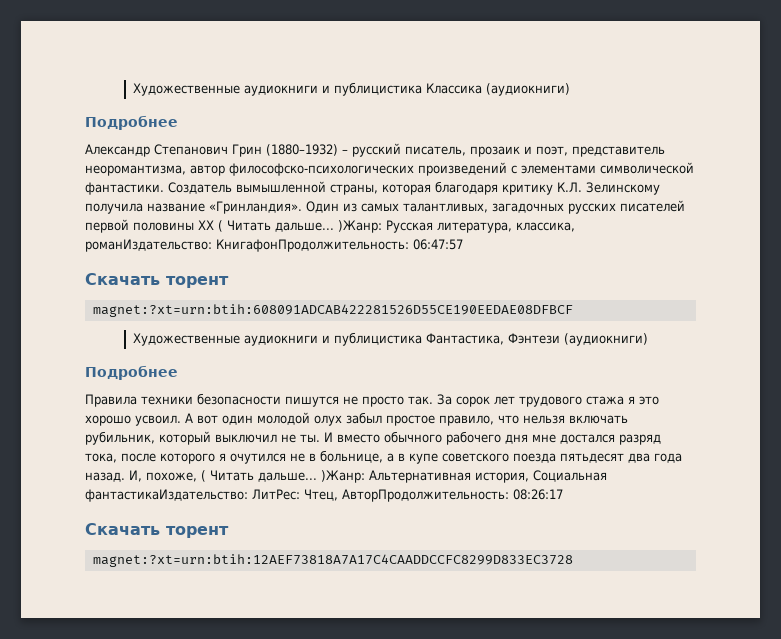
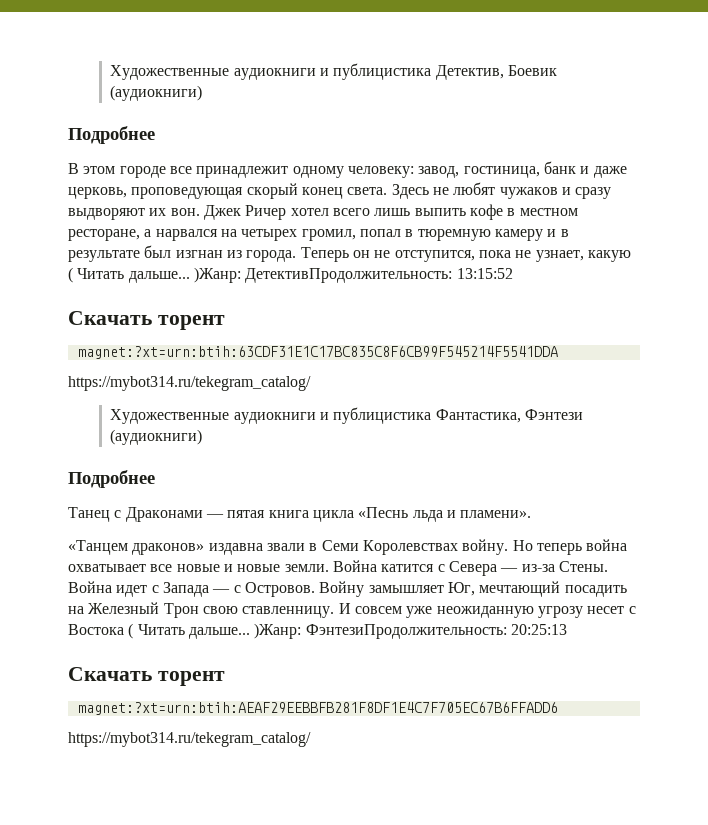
- Художественные аудиокниги и публицистика Классика (аудиокниги)
+ Художественные аудиокниги и публицистика Детектив, Боевик (аудиокниги)
  Подробнее
- Александр Степанович Грин (1880–1932) – русский писатель, прозаик и поэт, представитель неоромантизма, автор философско-психологических произведений с элементами символической фантастики. Создатель вымышленной страны, которая благодаря критику К.Л. Зелинскому получила название «Гринландия». Один из самых талантливых, загадочных русских писателей первой половины XX ( Читать дальше... )Жанр: Русская литература, классика, романИздательство: КнигафонПродолжительность: 06:47:57
+ В этом городе все принадлежит одному человеку: завод, гостиница, банк и даже церковь, проповедующая скорый конец света. Здесь не любят чужаков и сразу выдворяют их вон. Джек Ричер хотел всего лишь выпить кофе в местном ресторане, а нарвался на четырех громил, попал в тюремную камеру и в результате был изгнан из города. Теперь он не отступится, пока не узнает, какую ( Читать дальше... )Жанр: ДетективПродолжительность: 13:15:52
  Скачать торент
- magnet:?xt=urn:btih:608091ADCAB422281526D55CE190EEDAE08DFBCF
+ magnet:?xt=urn:btih:63CDF31E1C17BC835C8F6CB99F545214F5541DDA
+ https://mybot314.ru/tekegram_catalog/
- Правила техники безопасности пишутся не просто так. За сорок лет трудового стажа я это хорошо усвоил. А вот один молодой олух забыл простое правило, что нельзя включать рубильник, который выключил не ты. И вместо обычного рабочего дня мне достался разряд тока, после которого я очутился не в больнице, а в купе советского поезда пятьдесят два года назад. И, похоже, ( Читать дальше... )Жанр: Альтернативная история, Социальная фантастикаИздательство: ЛитРес: Чтец, АвторПродолжительность: 08:26:17
+ Танец с Драконами — пятая книга цикла «Песнь льда и пламени».
+ «Танцем драконов» издавна звали в Семи Королевствах войну. Но теперь война охватывает все новые и новые земли. Война катится с Севера — из-за Стены. Война идет с Запада — с Островов. Войну замышляет Юг, мечтающий посадить на Железный Трон свою ставленницу. И совсем уже неожиданную угрозу несет с Востока ( Читать дальше... )Жанр: ФэнтезиПродолжительность: 20:25:13
  Скачать торент
- magnet:?xt=urn:btih:12AEF73818A7A17C4CAADDCCFC8299D833EC3728
+ magnet:?xt=urn:btih:AEAF29EEBBFB281F8DF1E4C7F705EC67B6FFADD6
+ https://mybot314.ru/tekegram_catalog/

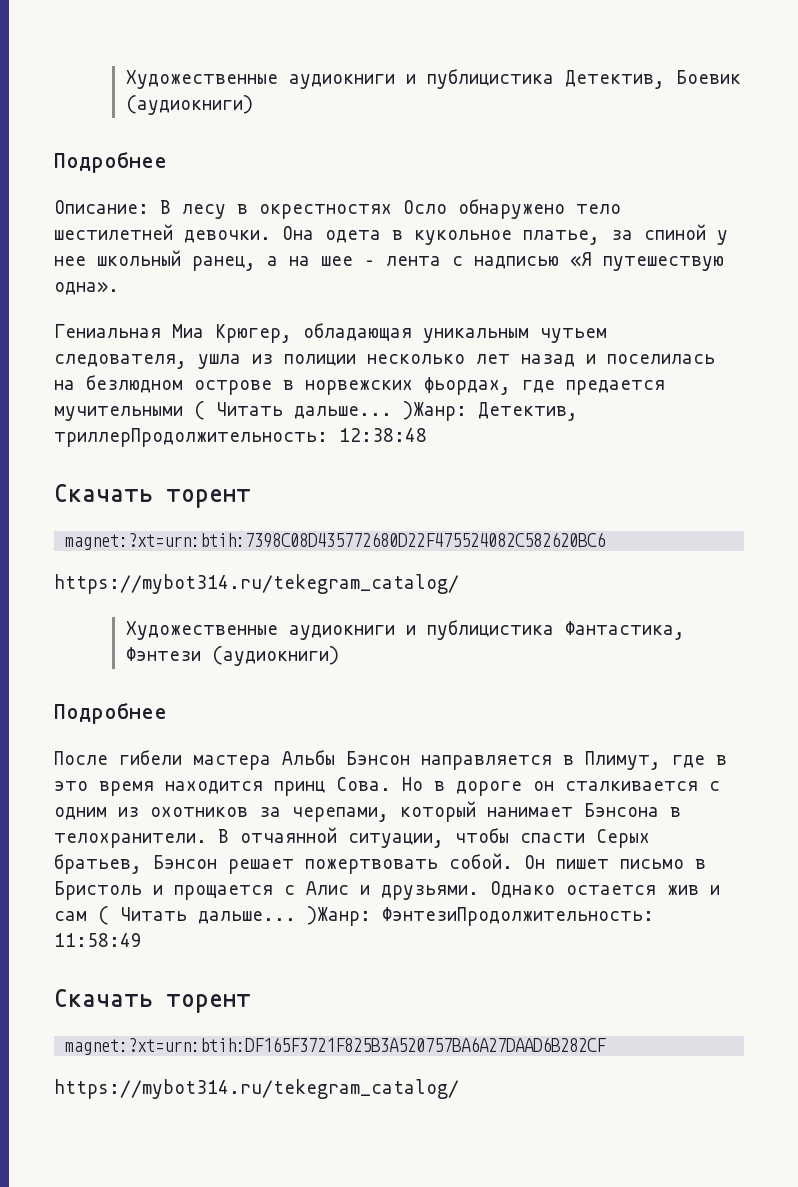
- В этом городе все принадлежит одному человеку: завод, гостиница, банк и даже церковь, проповедующая скорый конец света. Здесь не любят чужаков и сразу выдворяют их вон. Джек Ричер хотел всего лишь выпить кофе в местном ресторане, а нарвался на четырех громил, попал в тюремную камеру и в результате был изгнан из города. Теперь он не отступится, пока не узнает, какую ( Читать дальше... )Жанр: ДетективПродолжительность: 13:15:52
+ Описание: В лесу в окрестностях Осло обнаружено тело шестилетней девочки. Она одета в кукольное платье, за спиной у нее школьный ранец, а на шее – лента с надписью «Я путешествую одна».
+ Гениальная Миа Крюгер, обладающая уникальным чутьем следователя, ушла из полиции несколько лет назад и поселилась на безлюдном острове в норвежских фьордах, где предается мучительными ( Читать дальше... )Жанр: Детектив, триллерПродолжительность: 12:38:48
  Скачать торент
- magnet:?xt=urn:btih:63CDF31E1C17BC835C8F6CB99F545214F5541DDA
+ magnet:?xt=urn:btih:7398C08D435772680D22F475524082C582620BC6
- Танец с Драконами — пятая книга цикла «Песнь льда и пламени».
- «Танцем драконов» издавна звали в Семи Королевствах войну. Но теперь война охватывает все новые и новые земли. Война катится с Севера — из-за Стены. Война идет с Запада — с Островов. Войну замышляет Юг, мечтающий посадить на Железный Трон свою ставленницу. И совсем уже неожиданную угрозу несет с Востока ( Читать дальше... )Жанр: ФэнтезиПродолжительность: 20:25:13
+ После гибели мастера Альбы Бэнсон направляется в Плимут, где в это время находится принц Сова. Но в дороге он сталкивается с одним из охотников за черепами, который нанимает Бэнсона в телохранители. В отчаянной ситуации, чтобы спасти Серых братьев, Бэнсон решает пожертвовать собой. Он пишет письмо в Бристоль и прощается с Алис и друзьями. Однако остается жив и сам ( Читать дальше... )Жанр: ФэнтезиПродолжительность: 11:58:49
  Скачать торент
- magnet:?xt=urn:btih:AEAF29EEBBFB281F8DF1E4C7F705EC67B6FFADD6
+ magnet:?xt=urn:btih:DF165F3721F825B3A520757BA6A27DAAD6B282CF

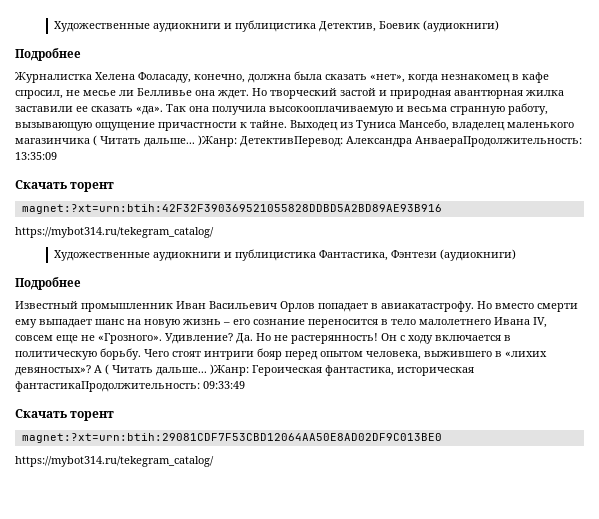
- Описание: В лесу в окрестностях Осло обнаружено тело шестилетней девочки. Она одета в кукольное платье, за спиной у нее школьный ранец, а на шее – лента с надписью «Я путешествую одна».
- Гениальная Миа Крюгер, обладающая уникальным чутьем следователя, ушла из полиции несколько лет назад и поселилась на безлюдном острове в норвежских фьордах, где предается мучительными ( Читать дальше... )Жанр: Детектив, триллерПродолжительность: 12:38:48
+ Журналистка Хелена Фоласаду, конечно, должна была сказать «нет», когда незнакомец в кафе спросил, не месье ли Белливье она ждет. Но творческий застой и природная авантюрная жилка заставили ее сказать «да». Так она получила высокооплачиваемую и весьма странную работу, вызывающую ощущение причастности к тайне. Выходец из Туниса Мансебо, владелец маленького магазинчика ( Читать дальше... )Жанр: ДетективПеревод: Александра АнваераПродолжительность: 13:35:09
  Скачать торент
- magnet:?xt=urn:btih:7398C08D435772680D22F475524082C582620BC6
+ magnet:?xt=urn:btih:42F32F390369521055828DDBD5A2BD89AE93B916
- После гибели мастера Альбы Бэнсон направляется в Плимут, где в это время находится принц Сова. Но в дороге он сталкивается с одним из охотников за черепами, который нанимает Бэнсона в телохранители. В отчаянной ситуации, чтобы спасти Серых братьев, Бэнсон решает пожертвовать собой. Он пишет письмо в Бристоль и прощается с Алис и друзьями. Однако остается жив и сам ( Читать дальше... )Жанр: ФэнтезиПродолжительность: 11:58:49
+ Известный промышленник Иван Васильевич Орлов попадает в авиакатастрофу. Но вместо смерти ему выпадает шанс на новую жизнь – его сознание переносится в тело малолетнего Ивана IV, совсем еще не «Грозного». Удивление? Да. Но не растерянность! Он с ходу включается в политическую борьбу. Чего стоят интриги бояр перед опытом человека, выжившего в «лихих девяностых»? А ( Читать дальше... )Жанр: Героическая фантастика, историческая фантастикаПродолжительность: 09:33:49
  Скачать торент
- magnet:?xt=urn:btih:DF165F3721F825B3A520757BA6A27DAAD6B282CF
+ magnet:?xt=urn:btih:29081CDF7F53CBD12064AA50E8AD02DF9C013BE0

